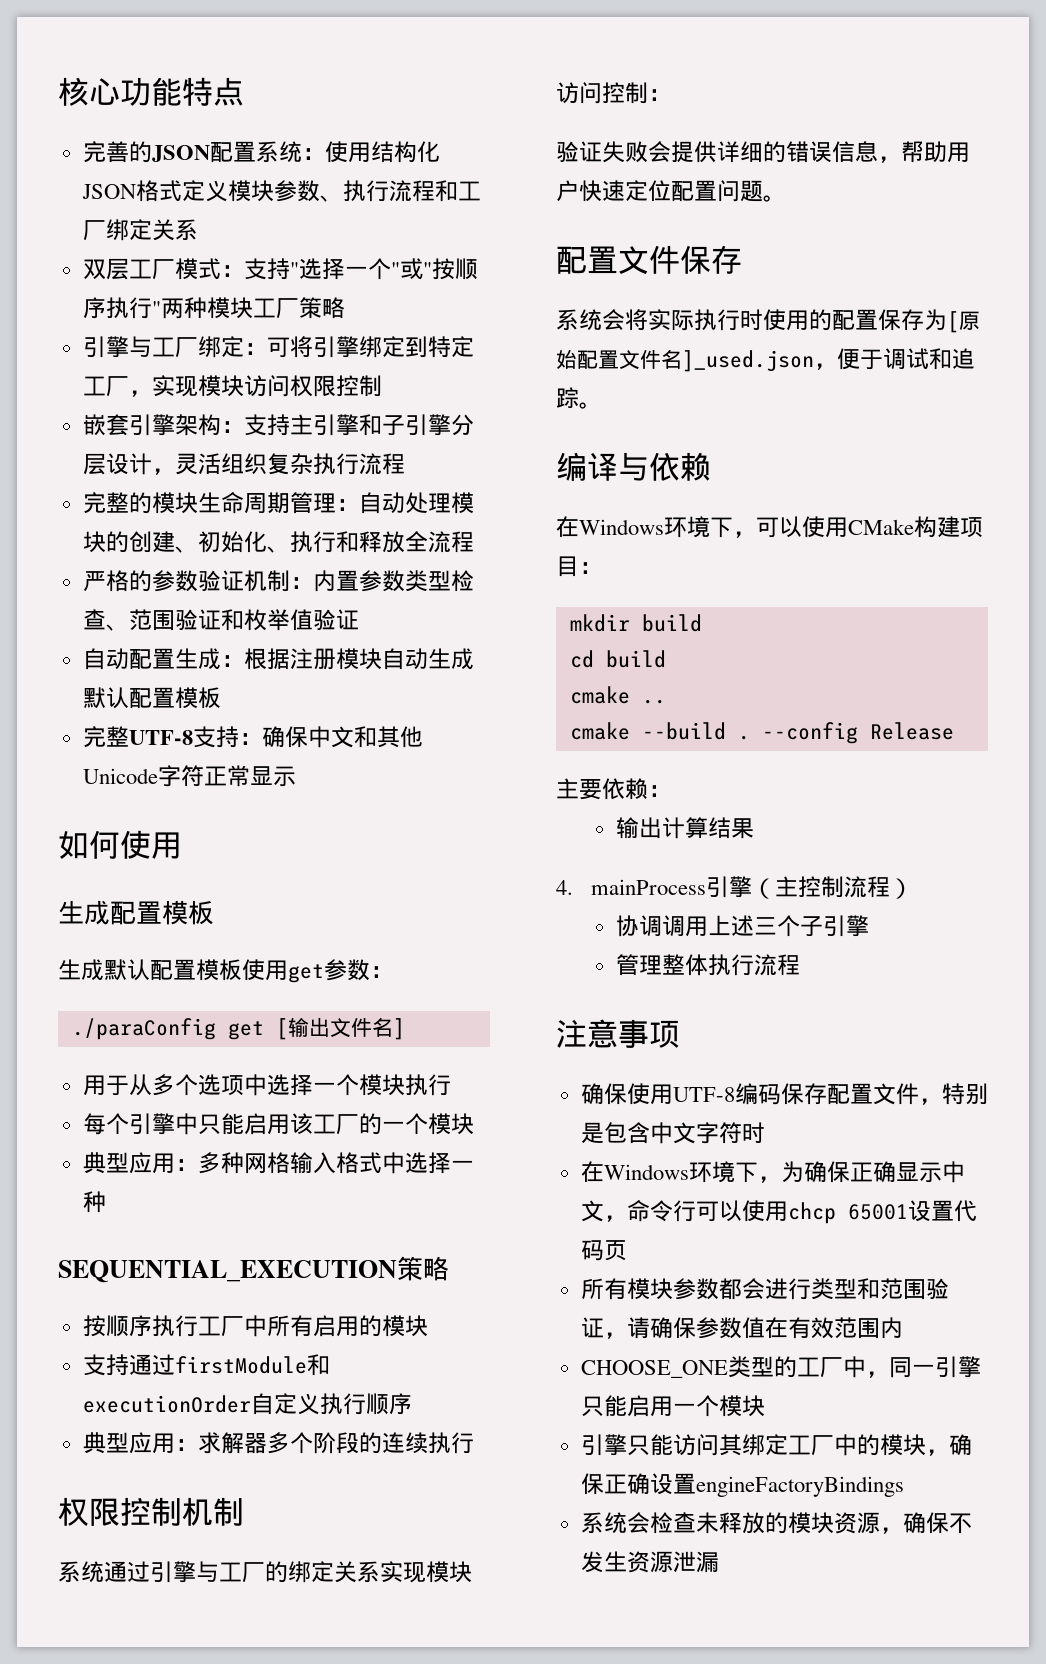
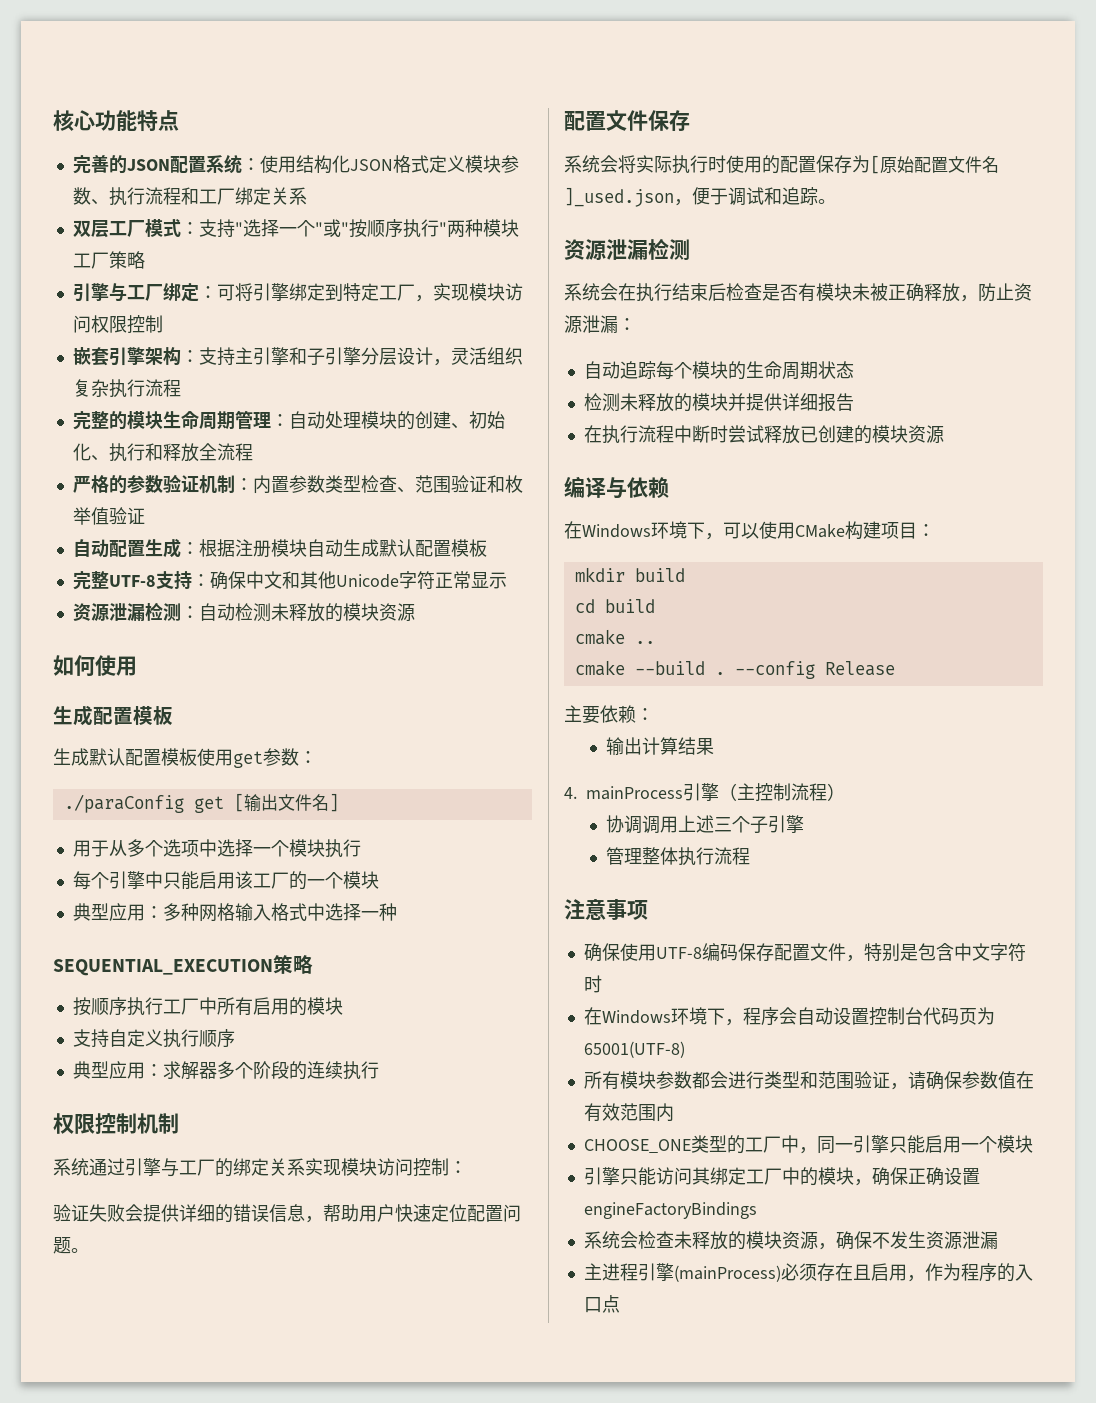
+ 资源泄漏检测：自动检测未释放的模块资源
- 支持通过firstModule和executionOrder自定义执行顺序
+ 支持自定义执行顺序
  系统会将实际执行时使用的配置保存为[原始配置文件名]_used.json，便于调试和追踪。
+ 资源泄漏检测
+ 系统会在执行结束后检查是否有模块未被正确释放，防止资源泄漏：
+ 自动追踪每个模块的生命周期状态
+ 检测未释放的模块并提供详细报告
+ 在执行流程中断时尝试释放已创建的模块资源
- 在Windows环境下，为确保正确显示中文，命令行可以使用chcp 65001设置代码页
+ 在Windows环境下，程序会自动设置控制台代码页为65001(UTF-8)
+ 主进程引擎(mainProcess)必须存在且启用，作为程序的入口点

